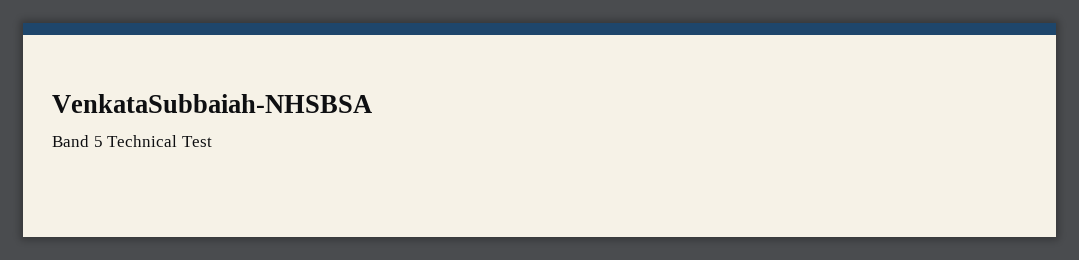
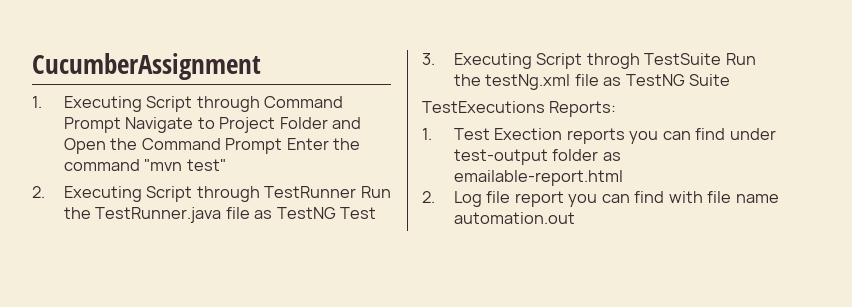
- VenkataSubbaiah-NHSBSA
- Band 5 Technical Test
+ CucumberAssignment
+ 1. Executing Script through Command Prompt Navigate to Project Folder and Open the Command Prompt Enter the command "mvn test"
+ 2. Executing Script through TestRunner Run the TestRunner.java file as TestNG Test
+ 3. Executing Script throgh TestSuite Run the testNg.xml file as TestNG Suite
+ TestExecutions Reports:
+ 1. Test Exection reports you can find under test-output folder as emailable-report.html
+ 2. Log file report you can find with file name automation.out

